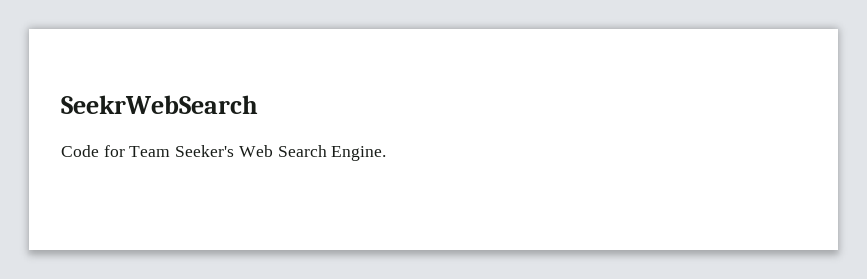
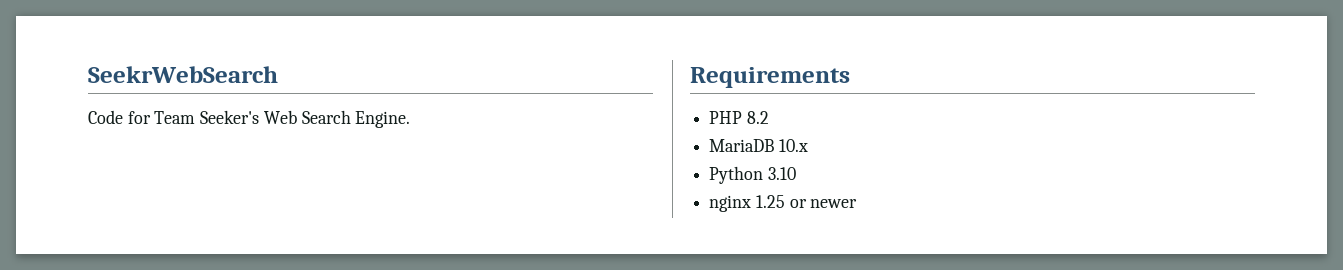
+ Requirements
+ PHP 8.2
+ MariaDB 10.x
+ Python 3.10
+ nginx 1.25 or newer

